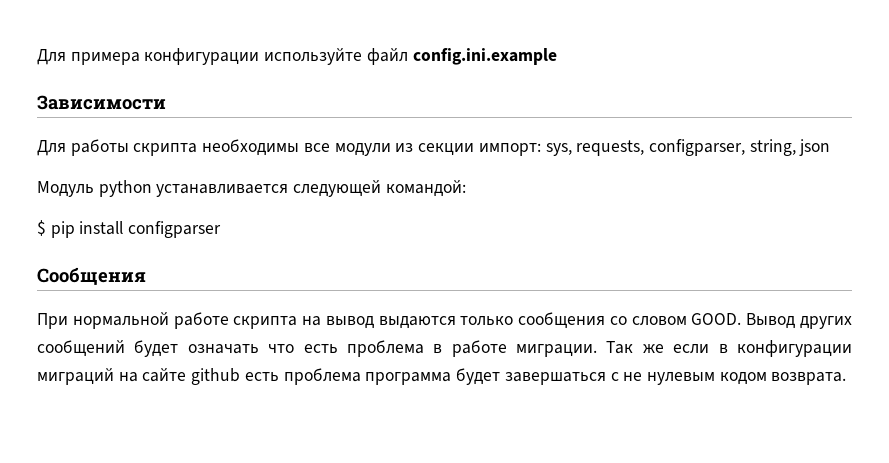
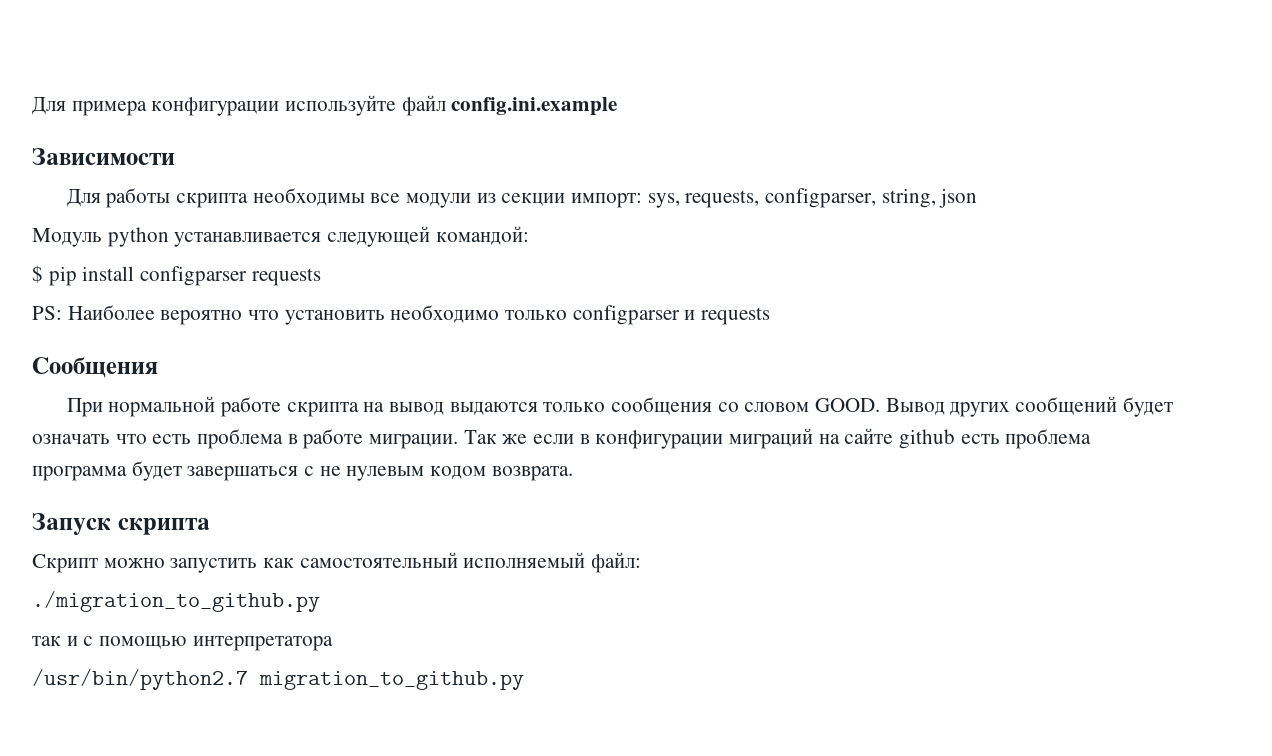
- $ pip install configparser
+ $ pip install configparser requests
+ PS: Наиболее вероятно что установить необходимо только configparser и requests
+ Запуск скрипта
+ Скрипт можно запустить как самостоятельный исполняемый файл:
+ ./migration_to_github.py
+ так и с помощью интерпретатора
+ /usr/bin/python2.7 migration_to_github.py

